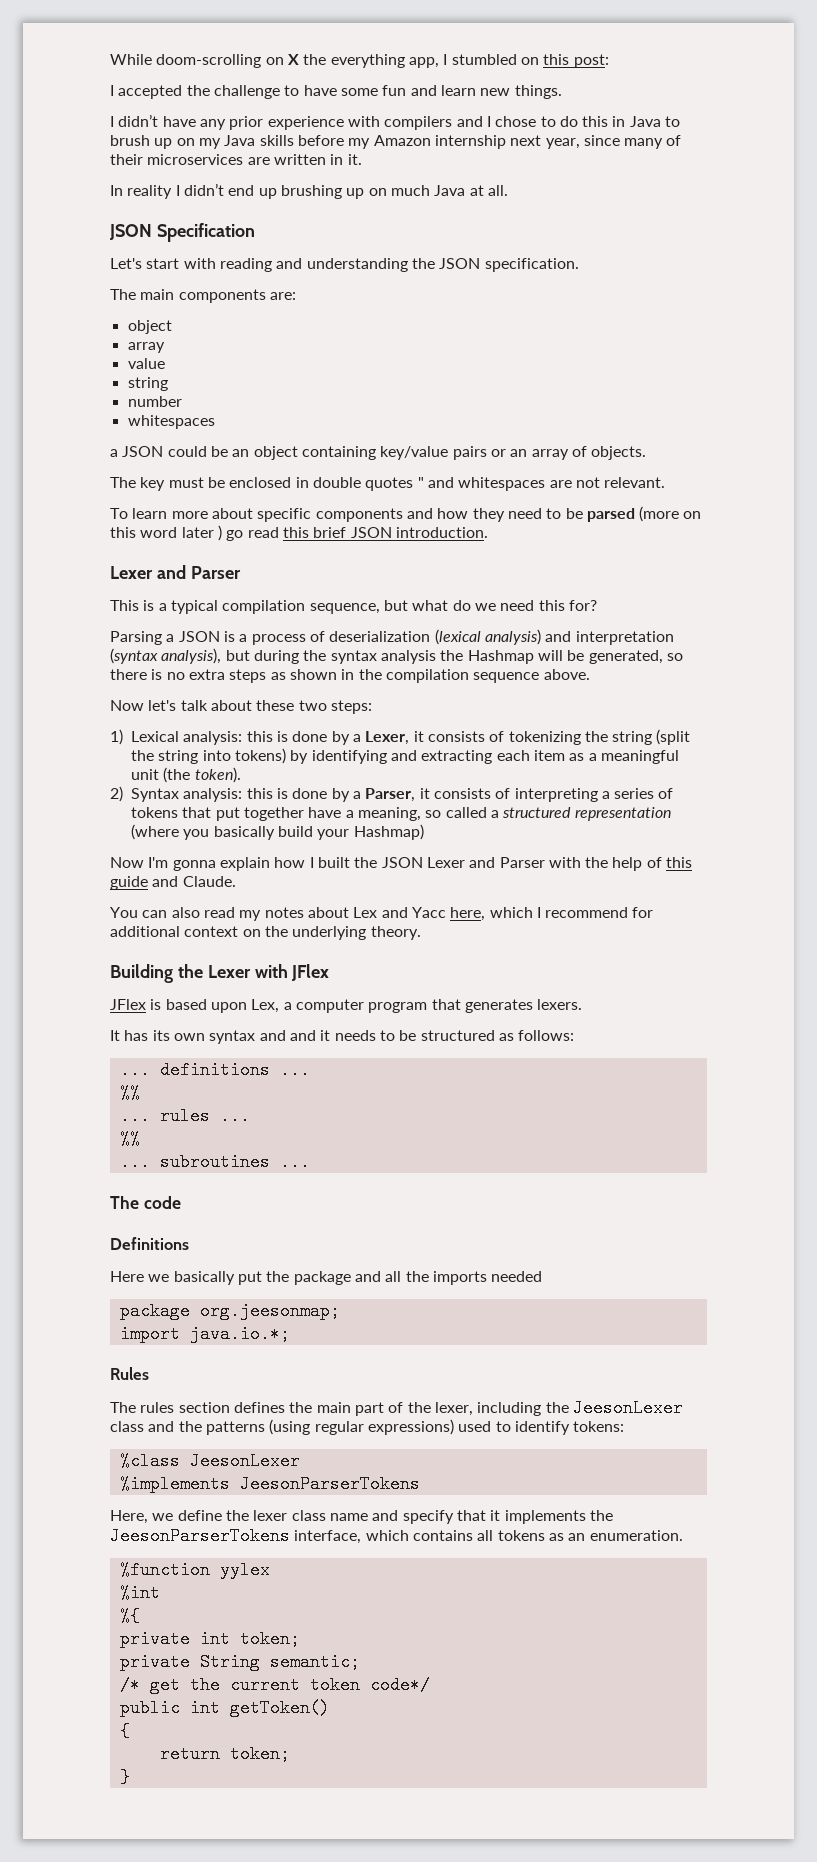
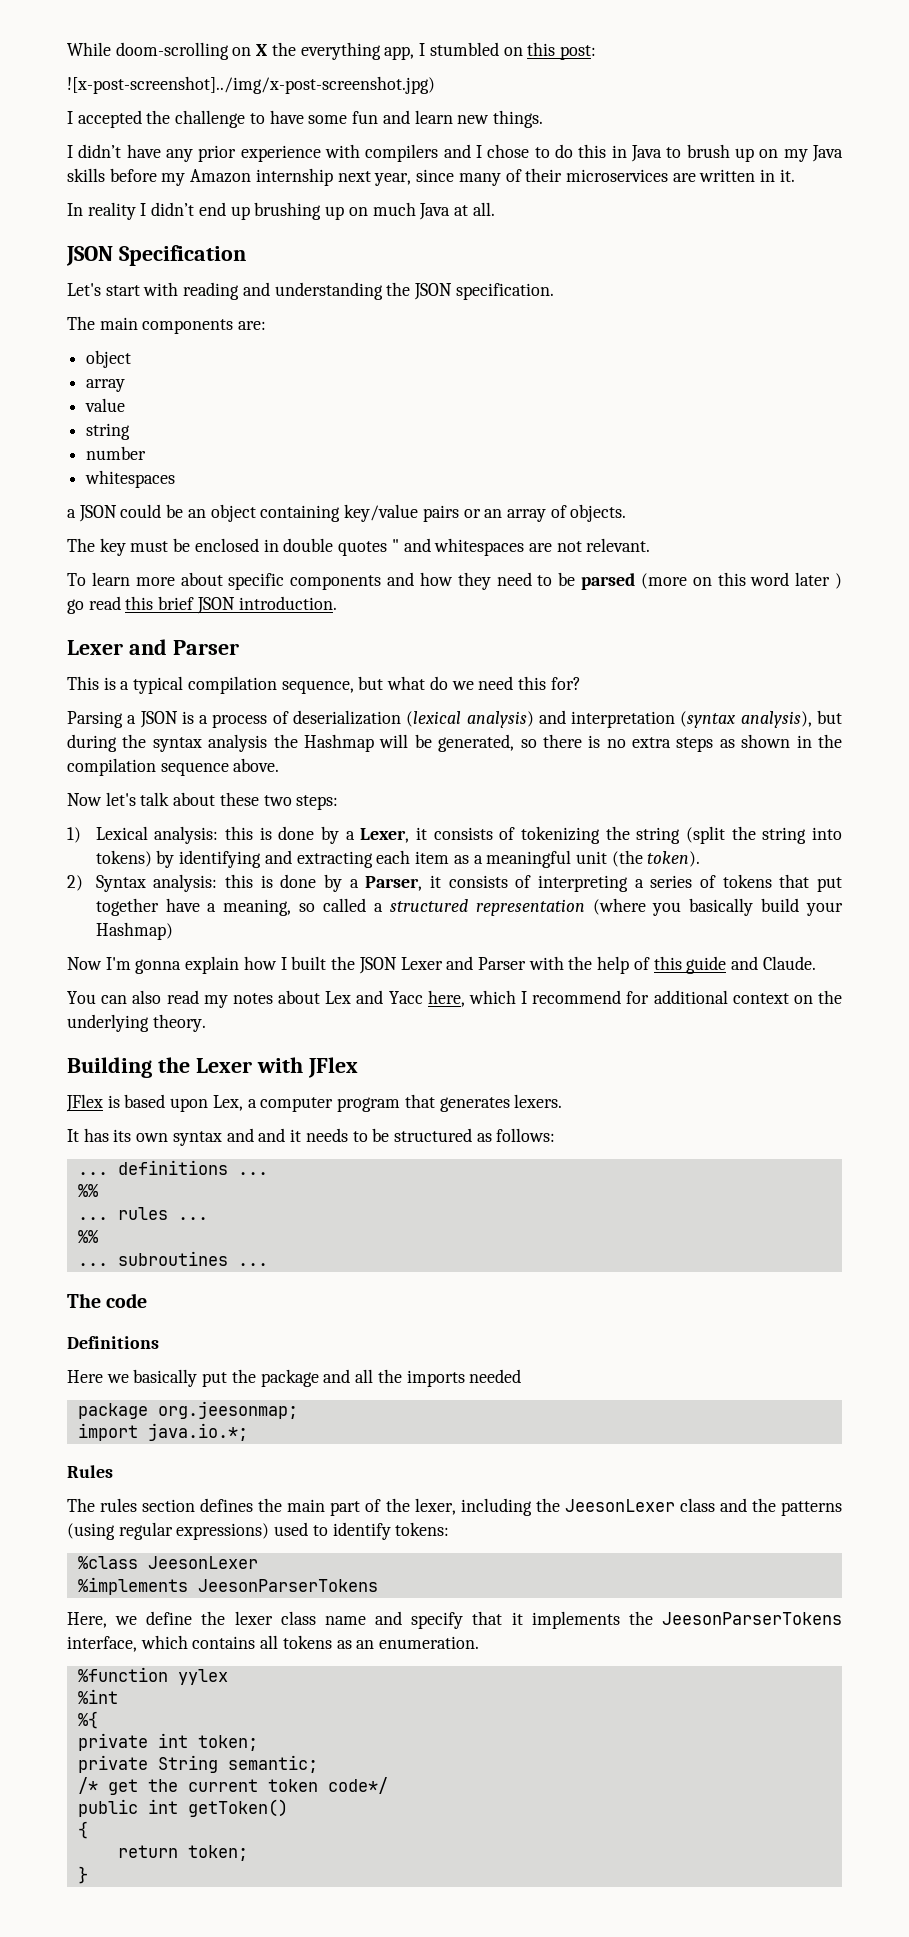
+ ![x-post-screenshot]../img/x-post-screenshot.jpg)

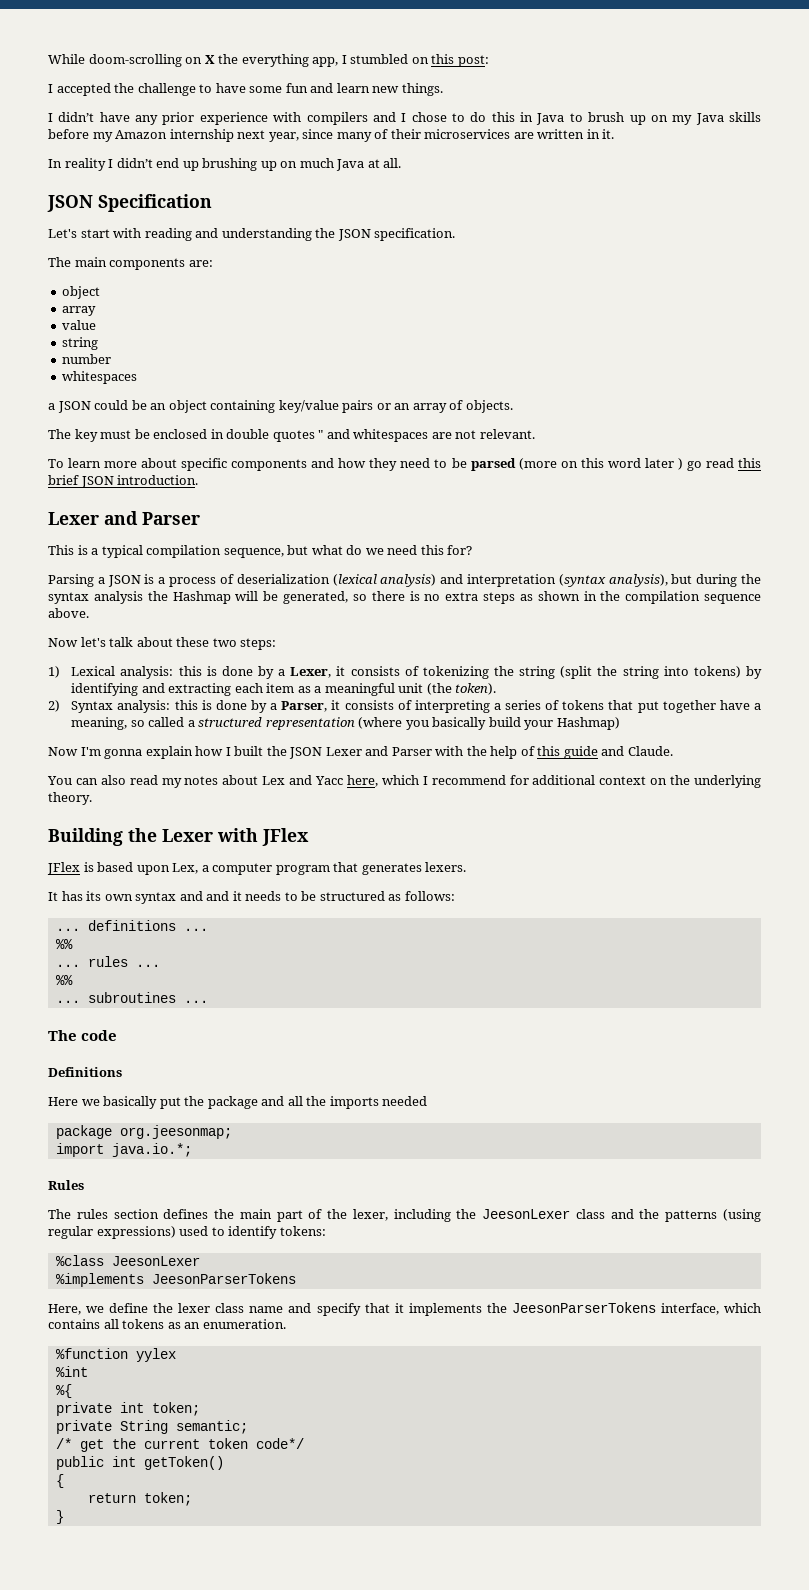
- ![x-post-screenshot]../img/x-post-screenshot.jpg)

